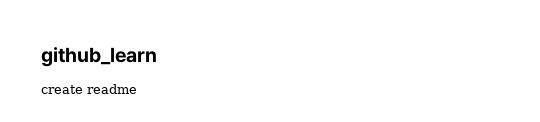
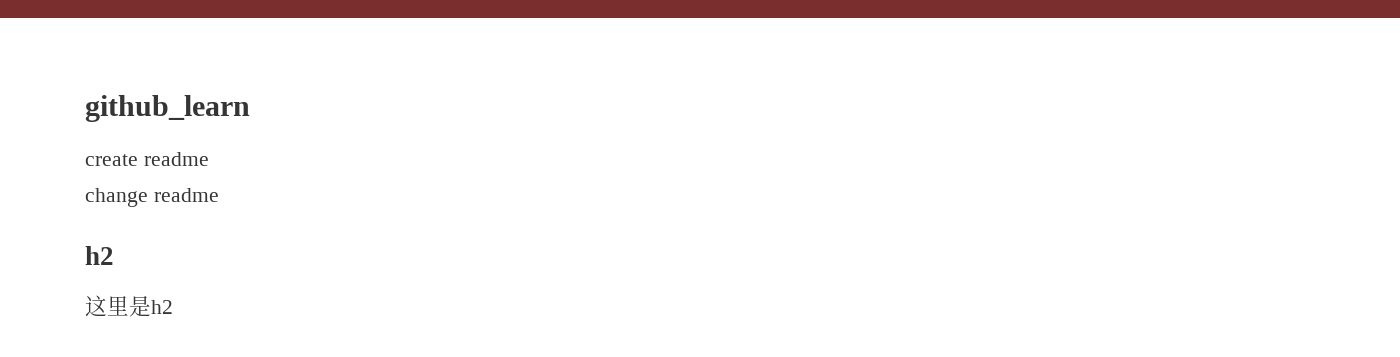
+ change readme
+ h2
+ 这里是h2

